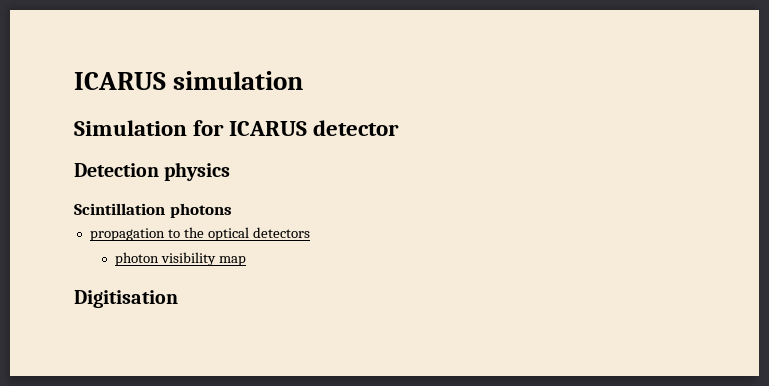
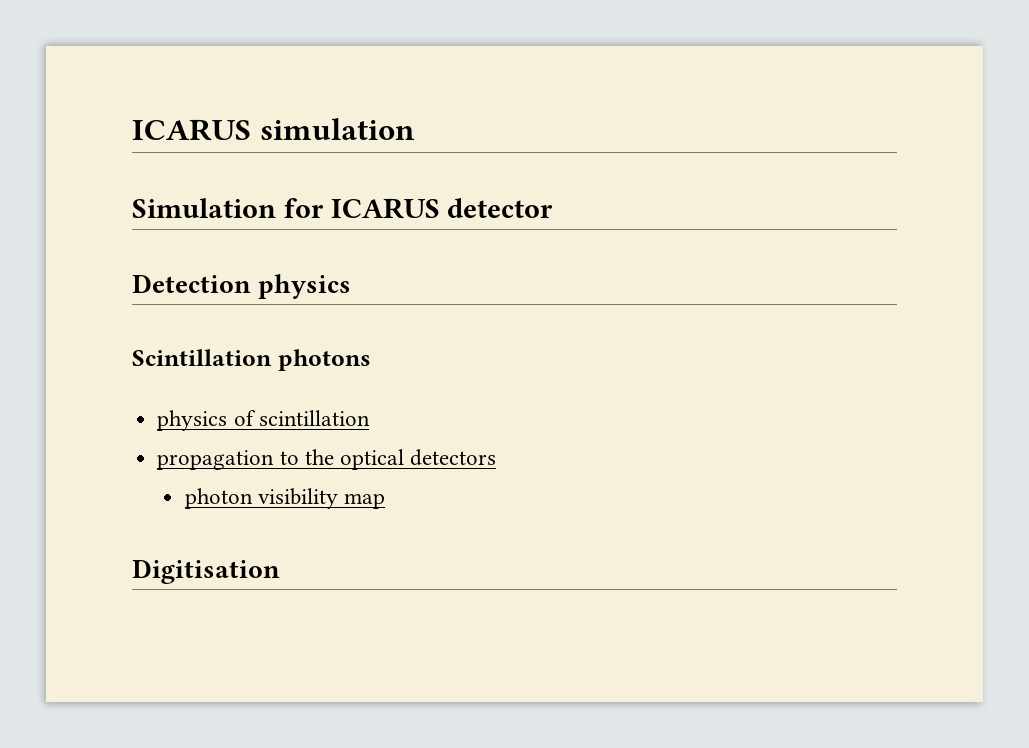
+ physics of scintillation

